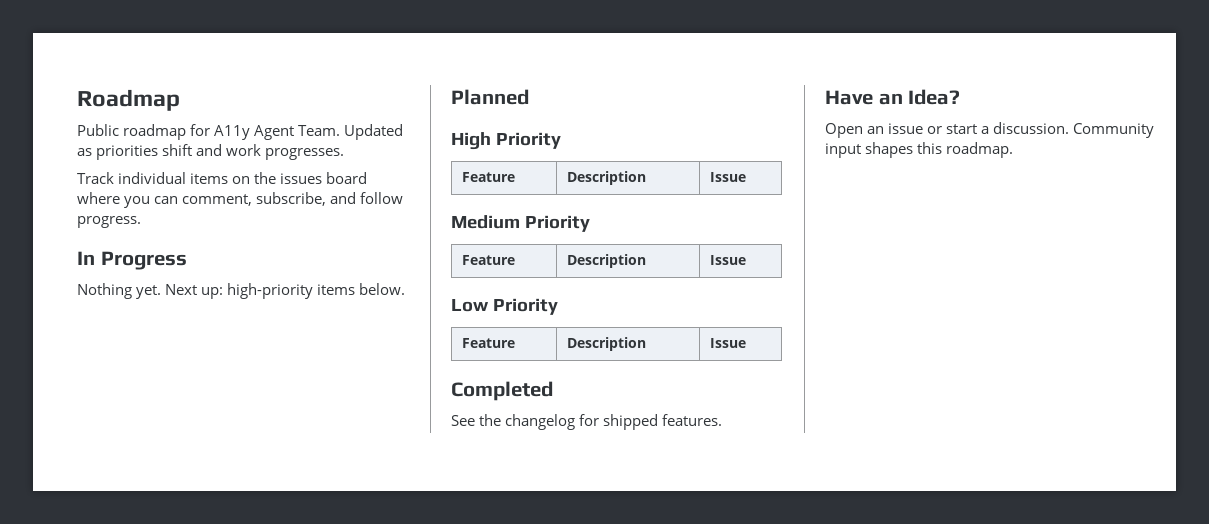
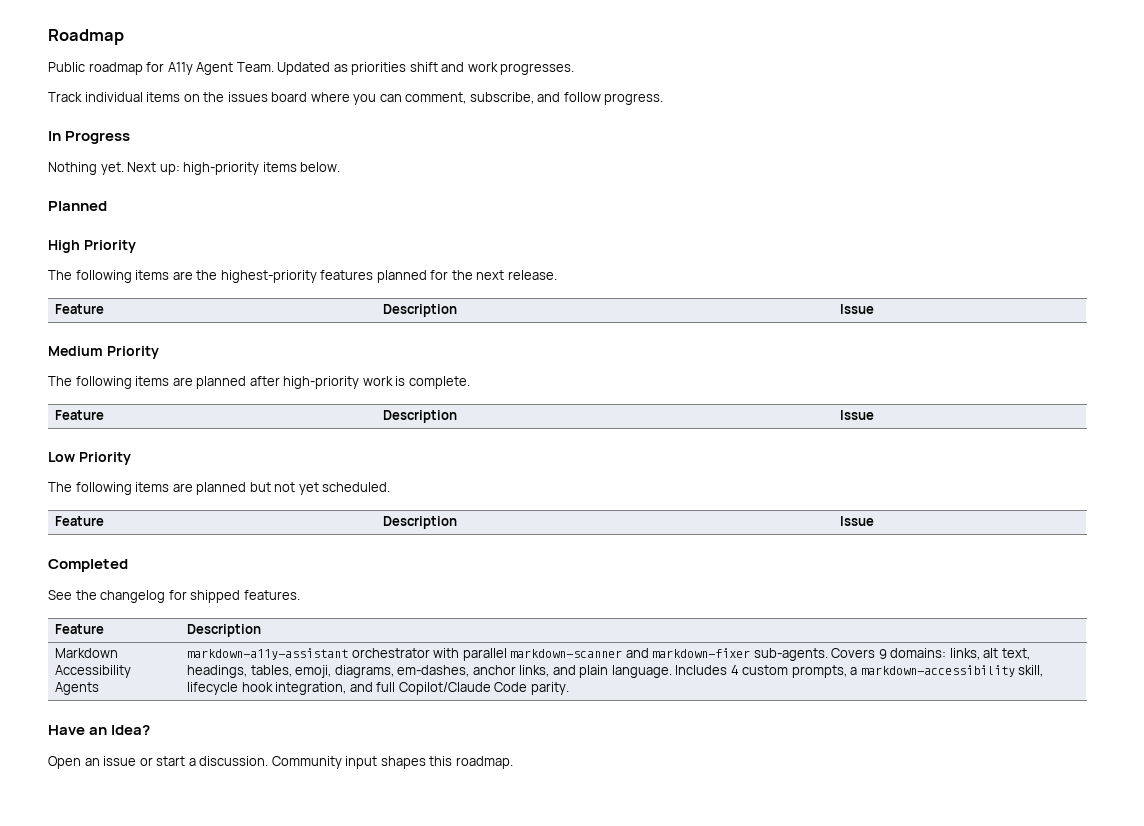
+ The following items are the highest-priority features planned for the next release.
+ The following items are planned after high-priority work is complete.
+ The following items are planned but not yet scheduled.
  See the changelog for shipped features.
+ Feature | Description
+ Markdown Accessibility Agents | markdown-a11y-assistant orchestrator with parallel markdown-scanner and markdown-fixer sub-agents. Covers 9 domains: links, alt text, headings, tables, emoji, diagrams, em-dashes, anchor links, and plain language. Includes 4 custom prompts, a markdown-accessibility skill, lifecycle hook integration, and full Copilot/Claude Code parity.

